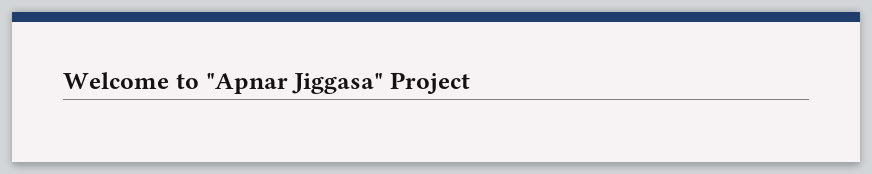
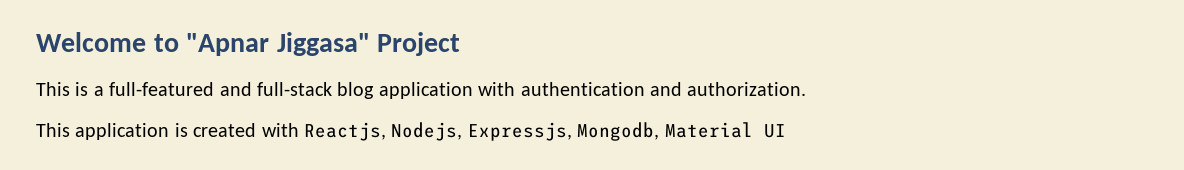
+ This is a full-featured and full-stack blog application with authentication and authorization.
+ This application is created with Reactjs, Nodejs, Expressjs, Mongodb, Material UI

